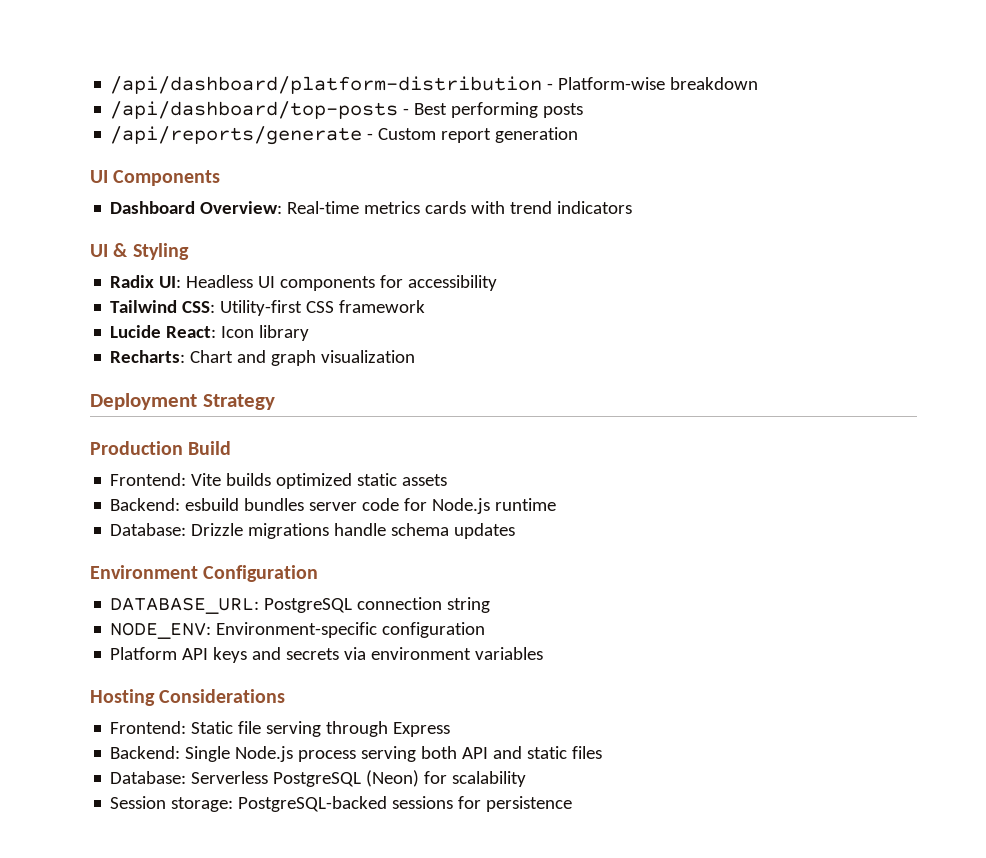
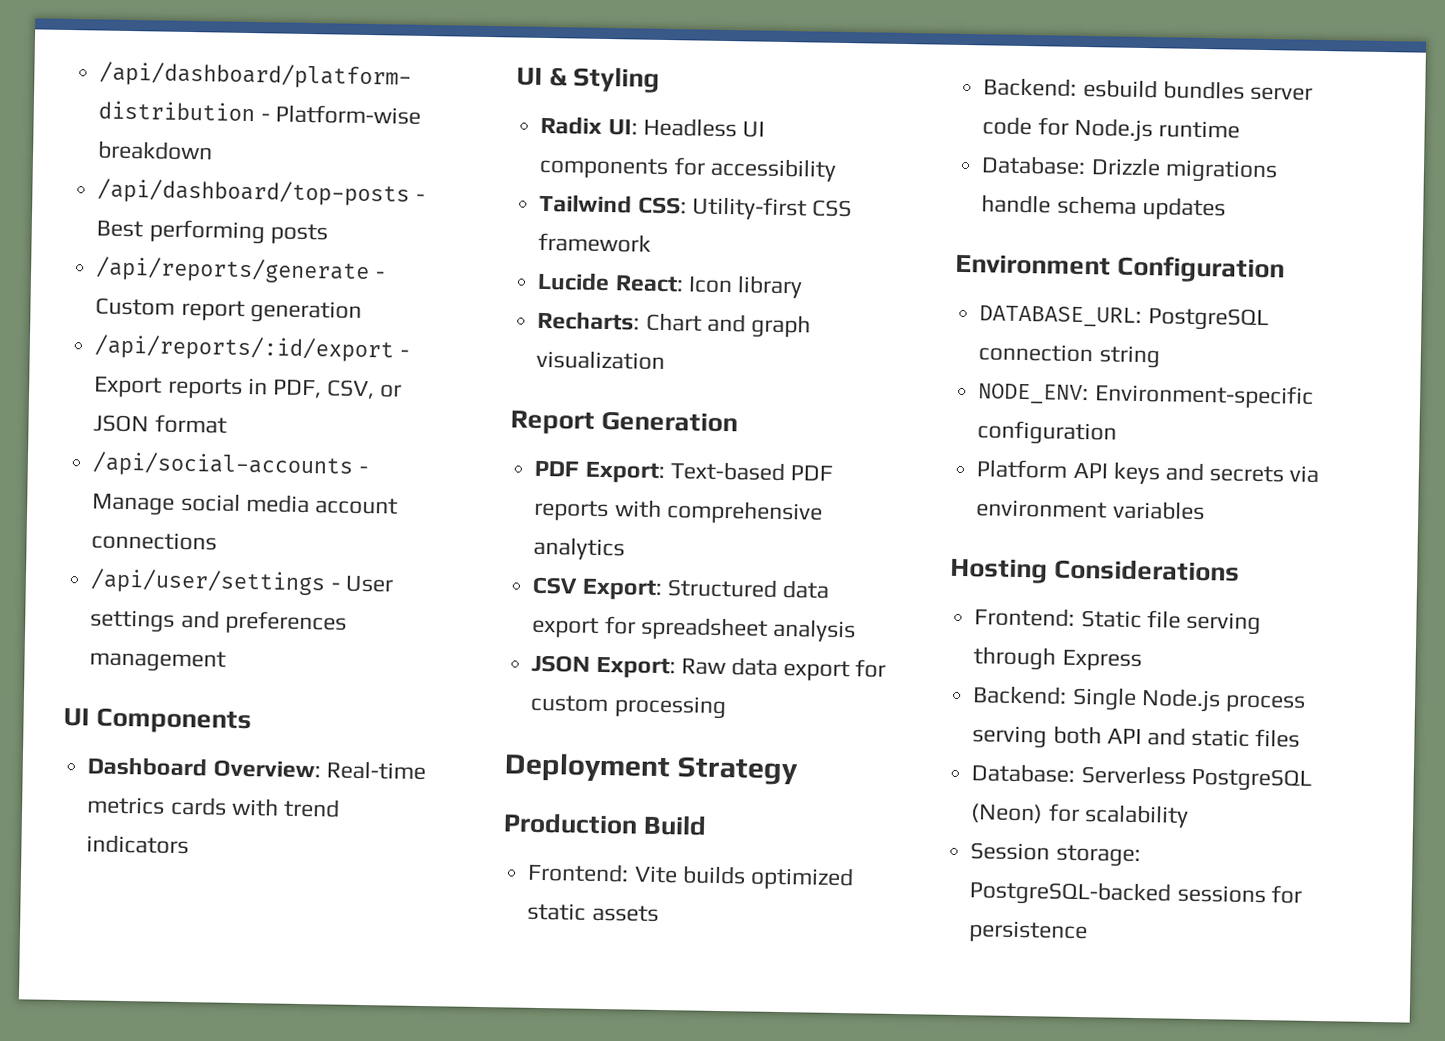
+ /api/reports/:id/export - Export reports in PDF, CSV, or JSON format
+ /api/social-accounts - Manage social media account connections
+ /api/user/settings - User settings and preferences management
+ Report Generation
+ PDF Export: Text-based PDF reports with comprehensive analytics
+ CSV Export: Structured data export for spreadsheet analysis
+ JSON Export: Raw data export for custom processing

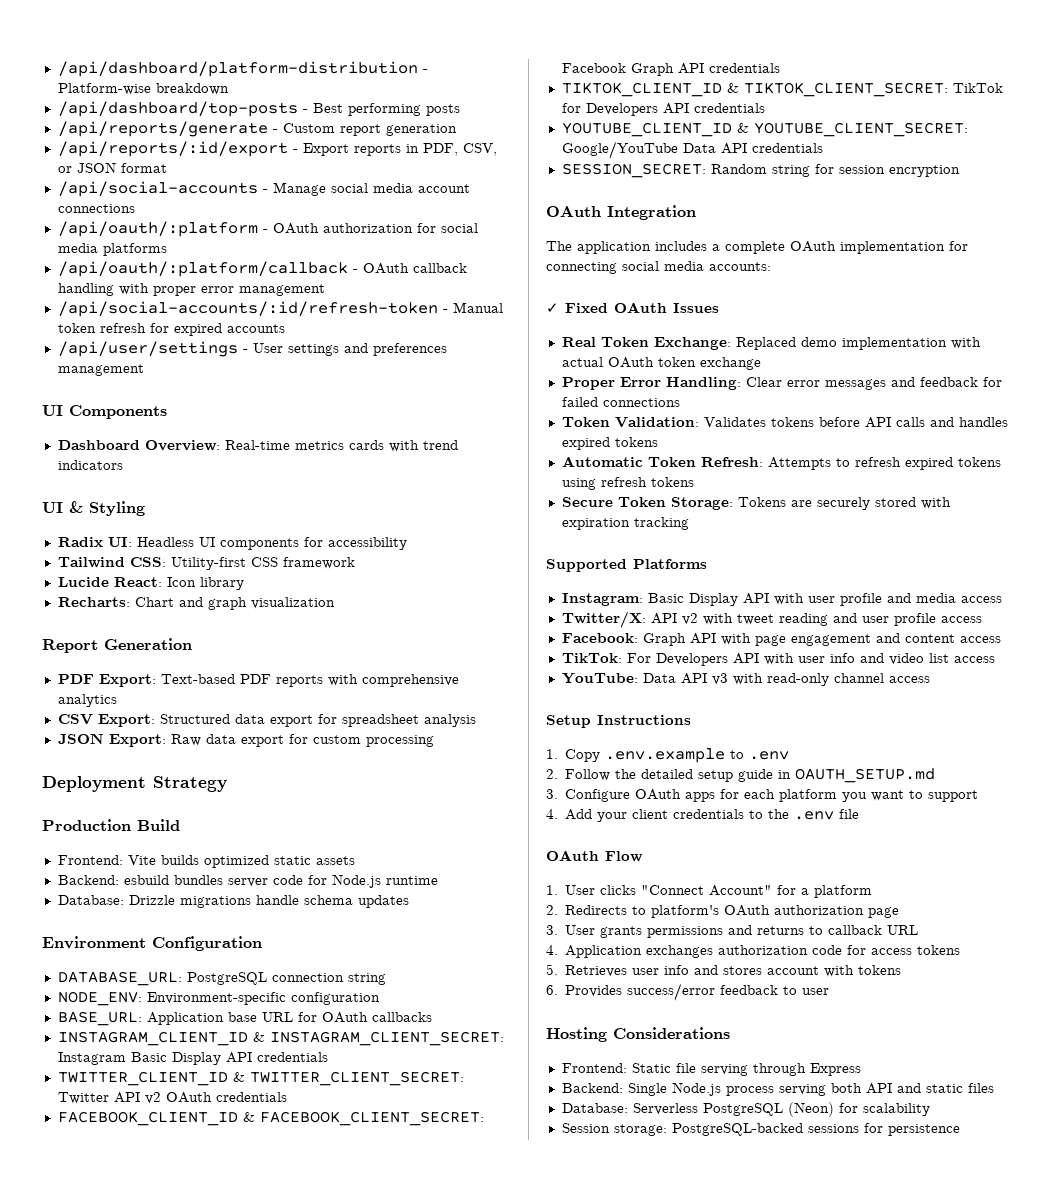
+ /api/oauth/:platform - OAuth authorization for social media platforms
+ /api/oauth/:platform/callback - OAuth callback handling with proper error management
+ /api/social-accounts/:id/refresh-token - Manual token refresh for expired accounts
- Platform API keys and secrets via environment variables
+ BASE_URL: Application base URL for OAuth callbacks
+ INSTAGRAM_CLIENT_ID & INSTAGRAM_CLIENT_SECRET: Instagram Basic Display API credentials
+ TWITTER_CLIENT_ID & TWITTER_CLIENT_SECRET: Twitter API v2 OAuth credentials
+ FACEBOOK_CLIENT_ID & FACEBOOK_CLIENT_SECRET: Facebook Graph API credentials
+ TIKTOK_CLIENT_ID & TIKTOK_CLIENT_SECRET: TikTok for Developers API credentials
+ YOUTUBE_CLIENT_ID & YOUTUBE_CLIENT_SECRET: Google/YouTube Data API credentials
+ SESSION_SECRET: Random string for session encryption
+ OAuth Integration
+ The application includes a complete OAuth implementation for connecting social media accounts:
+ ✓ Fixed OAuth Issues
+ Real Token Exchange: Replaced demo implementation with actual OAuth token exchange
+ Proper Error Handling: Clear error messages and feedback for failed connections
+ Token Validation: Validates tokens before API calls and handles expired tokens
+ Automatic Token Refresh: Attempts to refresh expired tokens using refresh tokens
+ Secure Token Storage: Tokens are securely stored with expiration tracking
+ Supported Platforms
+ Instagram: Basic Display API with user profile and media access
+ Twitter/X: API v2 with tweet reading and user profile access
+ Facebook: Graph API with page engagement and content access
+ TikTok: For Developers API with user info and video list access
+ YouTube: Data API v3 with read-only channel access
+ Setup Instructions
+ 1. Copy .env.example to .env
+ 2. Follow the detailed setup guide in OAUTH_SETUP.md
+ 3. Configure OAuth apps for each platform you want to support
+ 4. Add your client credentials to the .env file
+ OAuth Flow
+ 1. User clicks "Connect Account" for a platform
+ 2. Redirects to platform's OAuth authorization page
+ 3. User grants permissions and returns to callback URL
+ 4. Application exchanges authorization code for access tokens
+ 5. Retrieves user info and stores account with tokens
+ 6. Provides success/error feedback to user

